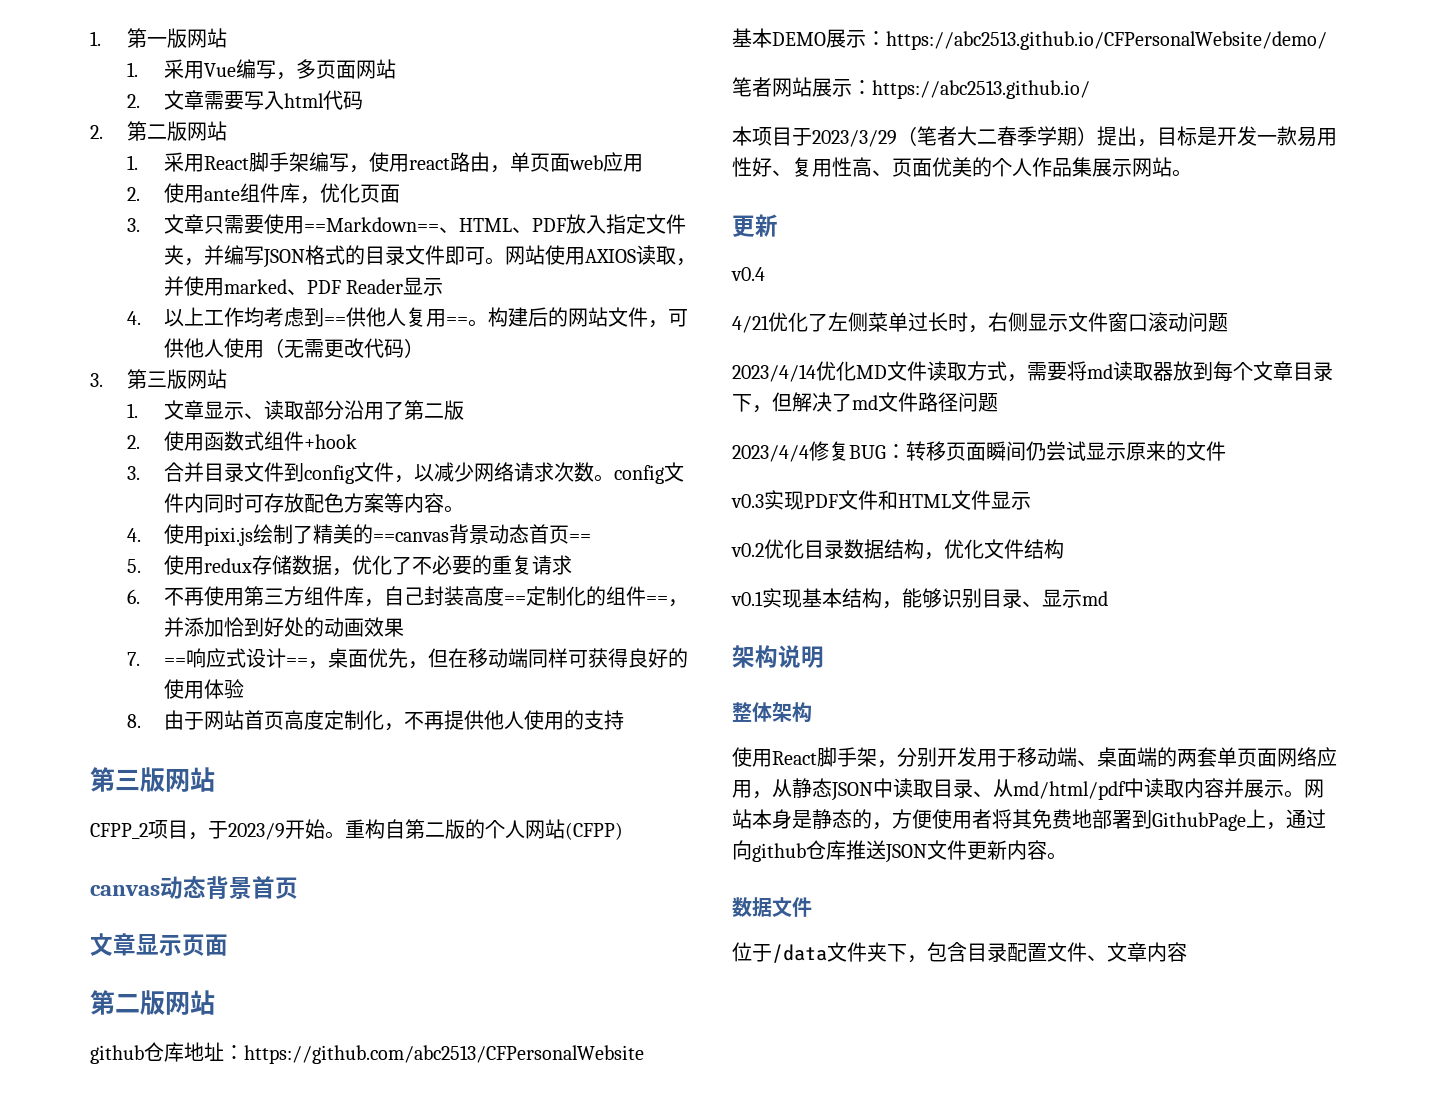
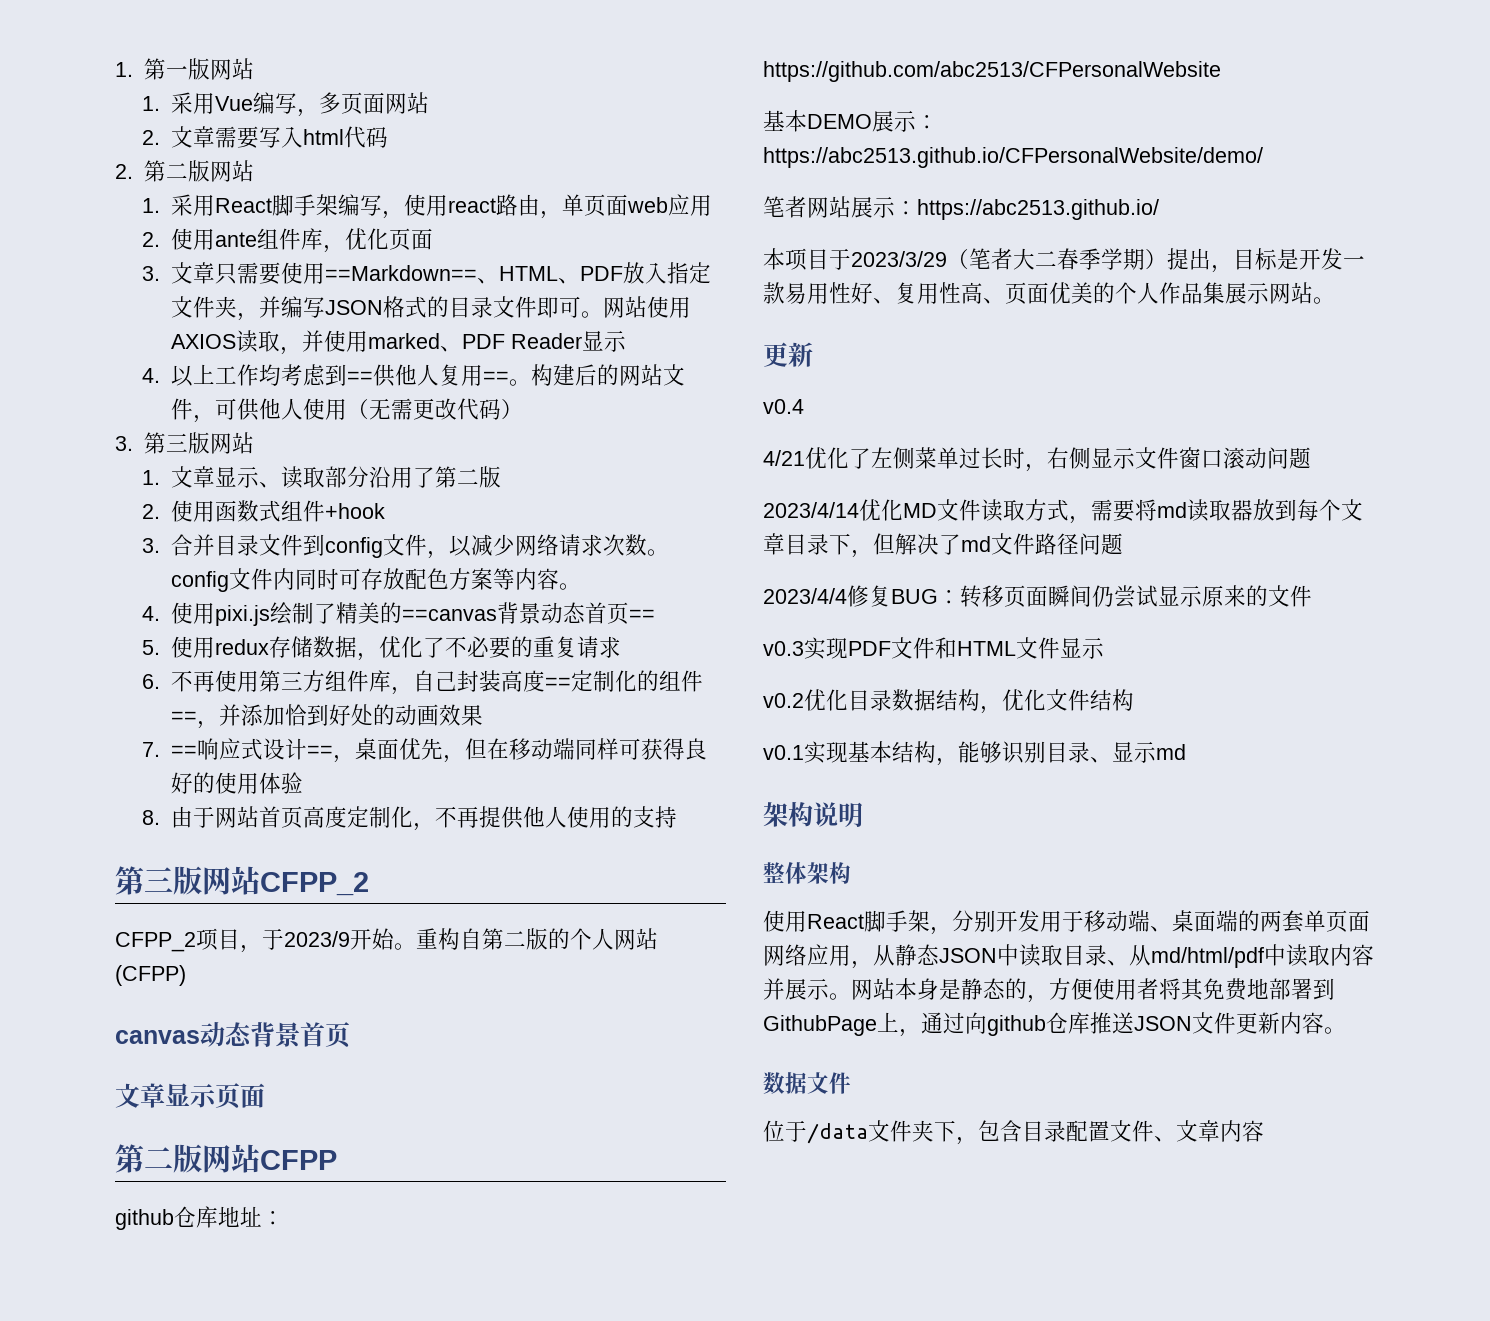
  8.由于网站首页高度定制化，不再提供他人使用的支持
- 第三版网站
+ 第三版网站CFPP_2
  文章显示页面
- 第二版网站
+ 第二版网站CFPP

